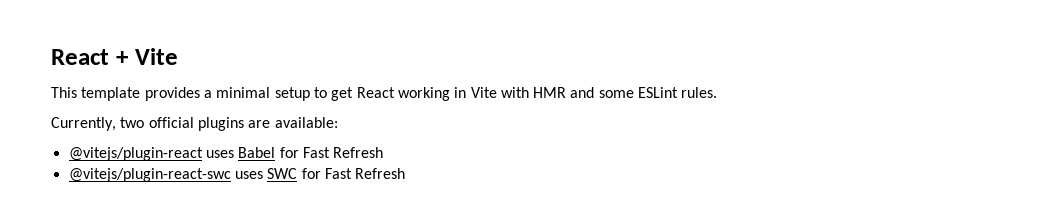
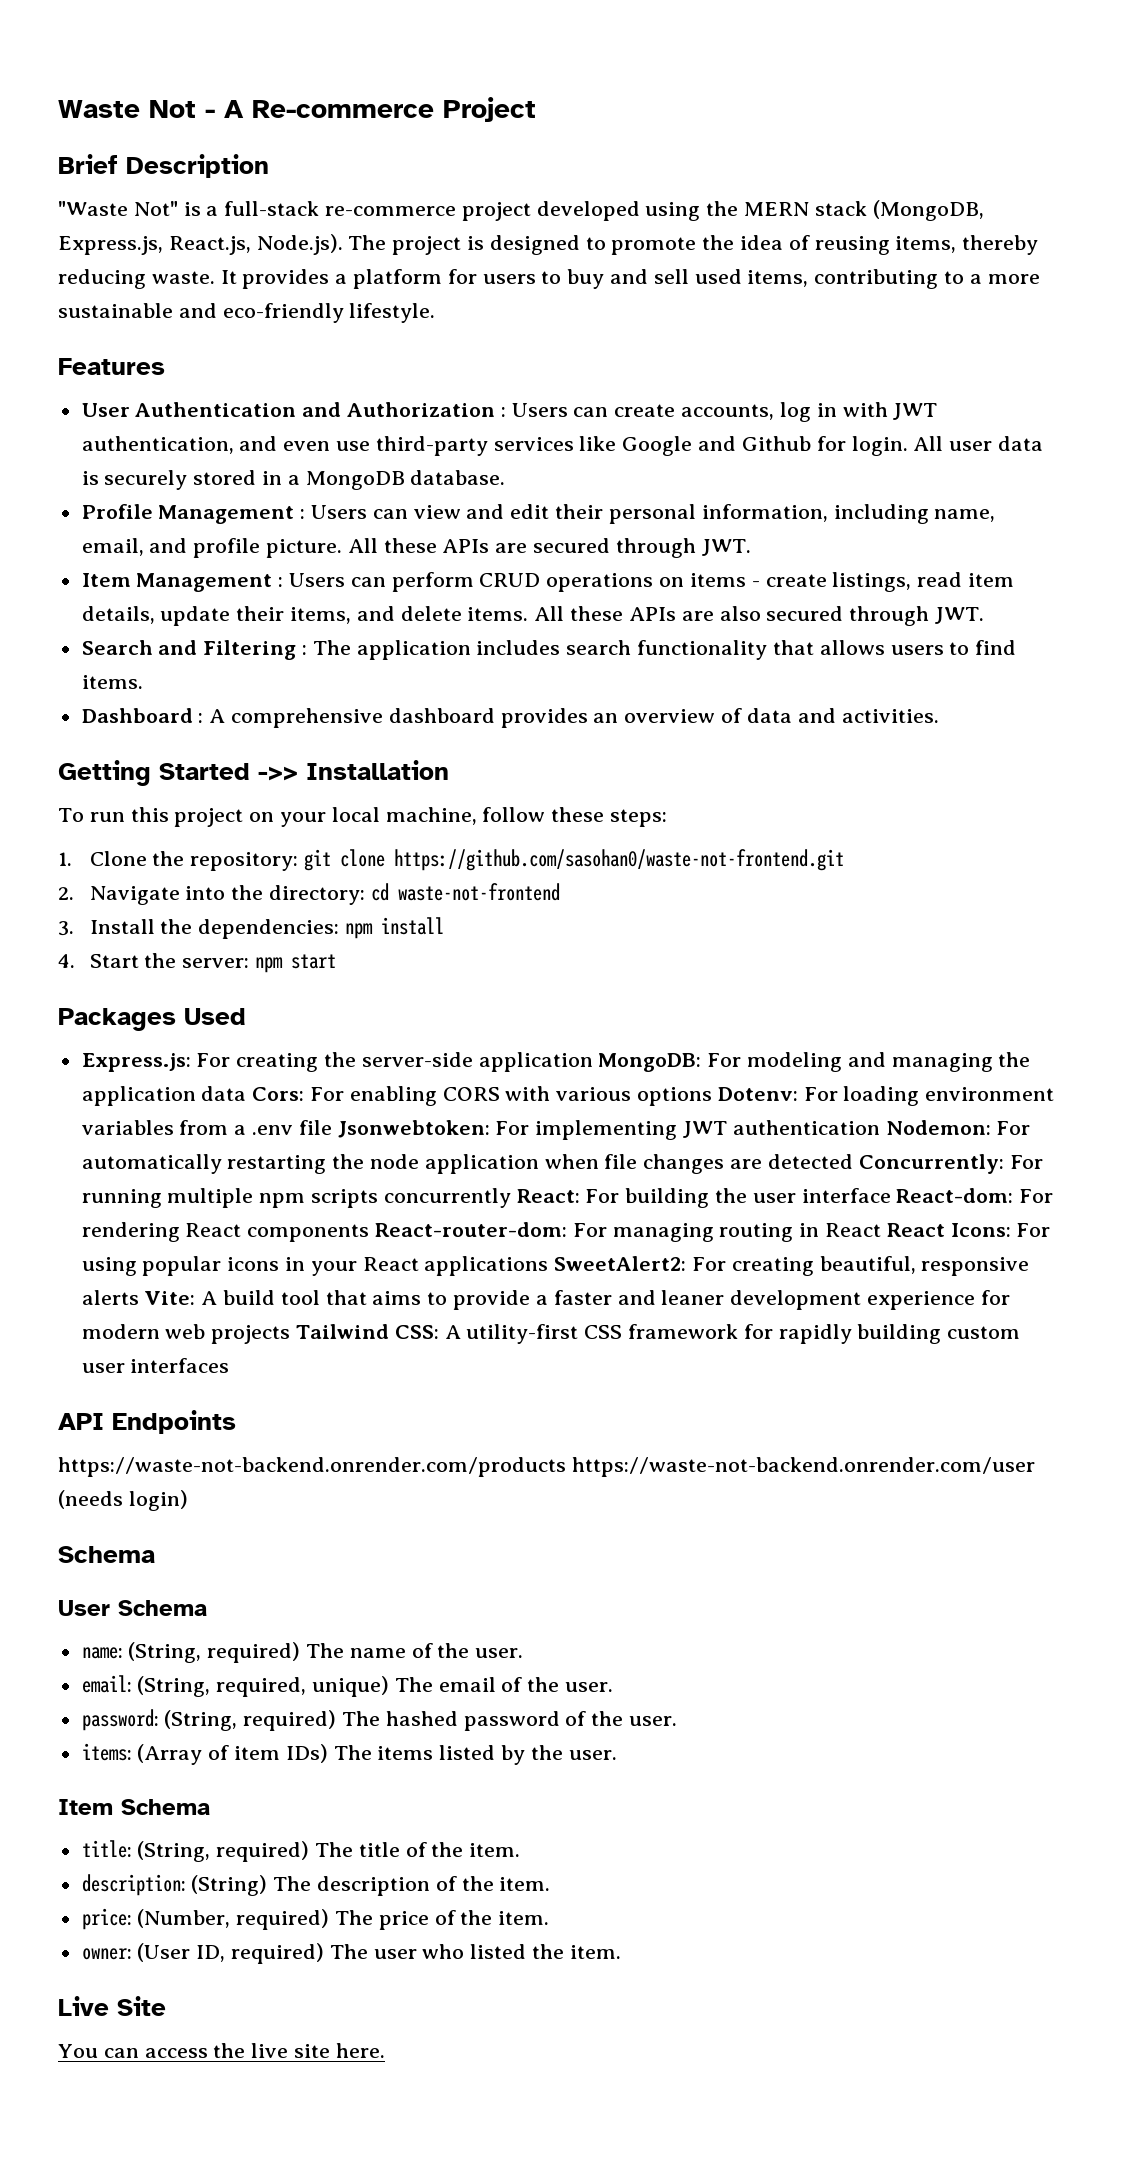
- React + Vite
- This template provides a minimal setup to get React working in Vite with HMR and some ESLint rules.
- Currently, two official plugins are available:
- @vitejs/plugin-react uses Babel for Fast Refresh
- @vitejs/plugin-react-swc uses SWC for Fast Refresh
+ Waste Not - A Re-commerce Project
+ Brief Description
+ "Waste Not" is a full-stack re-commerce project developed using the MERN stack (MongoDB, Express.js, React.js, Node.js). The project is designed to promote the idea of reusing items, thereby reducing waste. It provides a platform for users to buy and sell used items, contributing to a more sustainable and eco-friendly lifestyle.
+ Features
+ User Authentication and Authorization : Users can create accounts, log in with JWT authentication, and even use third-party services like Google and Github for login. All user data is securely stored in a MongoDB database.
+ Profile Management : Users can view and edit their personal information, including name, email, and profile picture. All these APIs are secured through JWT.
+ Item Management : Users can perform CRUD operations on items - create listings, read item details, update their items, and delete items. All these APIs are also secured through JWT.
+ Search and Filtering : The application includes search functionality that allows users to find items.
+ Dashboard : A comprehensive dashboard provides an overview of data and activities.
+ Getting Started ->> Installation
+ To run this project on your local machine, follow these steps:
+ 1. Clone the repository: git clone https://github.com/sasohan0/waste-not-frontend.git
+ 2. Navigate into the directory: cd waste-not-frontend
+ 3. Install the dependencies: npm install
+ 4. Start the server: npm start
+ Packages Used
+ Express.js: For creating the server-side application MongoDB: For modeling and managing the application data Cors: For enabling CORS with various options Dotenv: For loading environment variables from a .env file Jsonwebtoken: For implementing JWT authentication Nodemon: For automatically restarting the node application when file changes are detected Concurrently: For running multiple npm scripts concurrently React: For building the user interface React-dom: For rendering React components React-router-dom: For managing routing in React React Icons: For using popular icons in your React applications SweetAlert2: For creating beautiful, responsive alerts Vite: A build tool that aims to provide a faster and leaner development experience for modern web projects Tailwind CSS: A utility-first CSS framework for rapidly building custom user interfaces
+ API Endpoints
+ https://waste-not-backend.onrender.com/products https://waste-not-backend.onrender.com/user (needs login)
+ Schema
+ User Schema
+ name: (String, required) The name of the user.
+ email: (String, required, unique) The email of the user.
+ password: (String, required) The hashed password of the user.
+ items: (Array of item IDs) The items listed by the user.
+ Item Schema
+ title: (String, required) The title of the item.
+ description: (String) The description of the item.
+ price: (Number, required) The price of the item.
+ owner: (User ID, required) The user who listed the item.
+ Live Site
+ You can access the live site here.

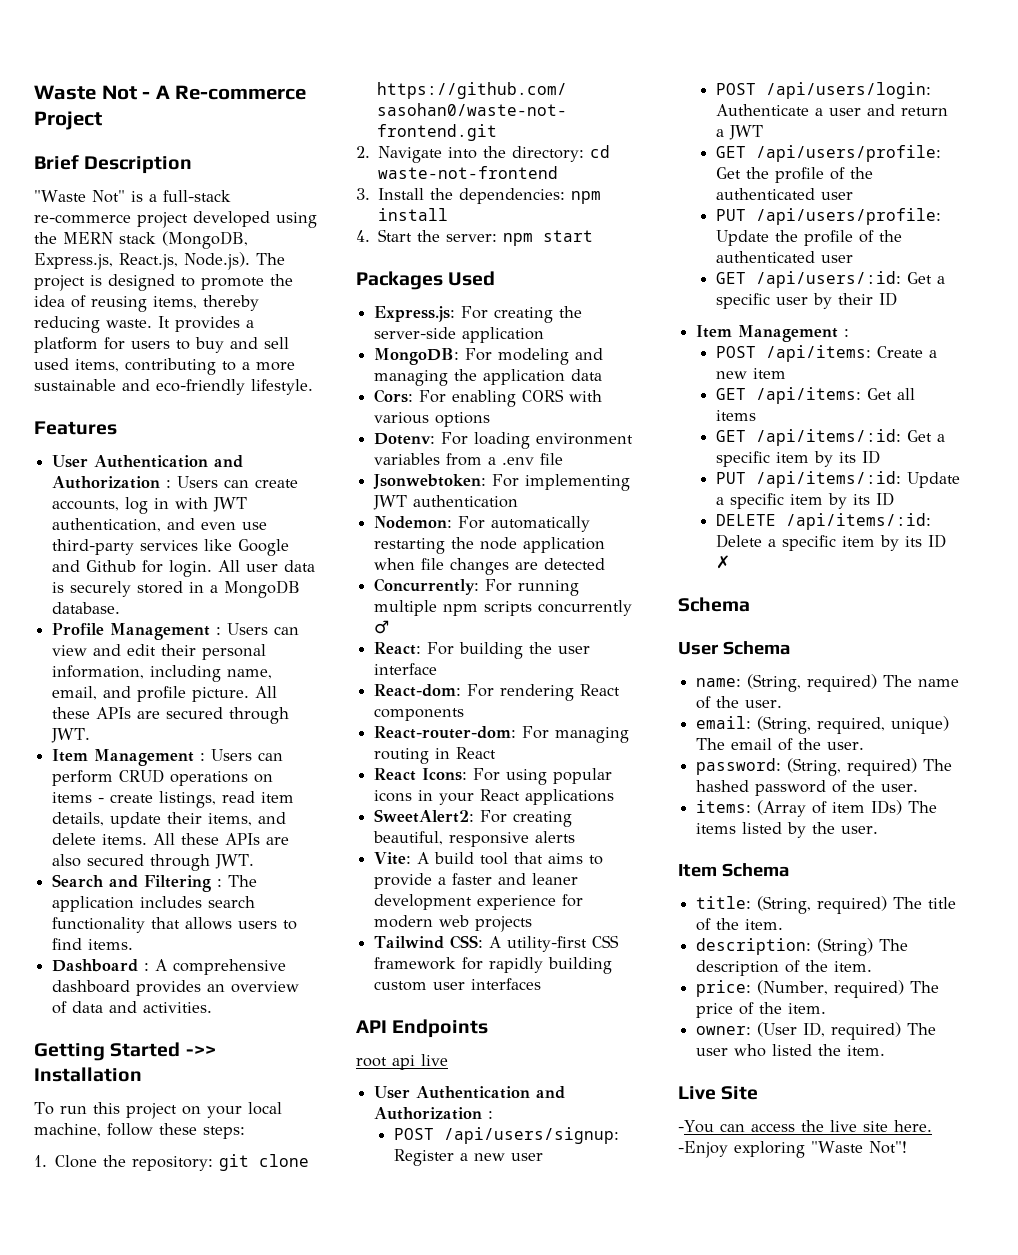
- For creating the server-side application MongoDB:
+ For creating the server-side application
+ MongoDB:
- For modeling and managing the application data Cors:
+ For modeling and managing the application data
+ Cors:
- For enabling CORS with various options Dotenv:
+ For enabling CORS with various options
+ Dotenv:
- For loading environment variables from a .env file Jsonwebtoken:
+ For loading environment variables from a .env file
+ Jsonwebtoken:
- For implementing JWT authentication Nodemon:
+ For implementing JWT authentication
+ Nodemon:
- For automatically restarting the node application when file changes are detected Concurrently:
+ For automatically restarting the node application when file changes are detected
+ Concurrently:
- For running multiple npm scripts concurrently React:
+ For running multiple npm scripts concurrently ♂
+ React:
- For building the user interface React-dom:
+ For building the user interface
+ React-dom:
- For rendering React components React-router-dom:
+ For rendering React components
+ React-router-dom:
- For managing routing in React React Icons:
+ For managing routing in React
+ React Icons:
- For using popular icons in your React applications SweetAlert2:
+ For using popular icons in your React applications
+ SweetAlert2:
- For creating beautiful, responsive alerts Vite:
+ For creating beautiful, responsive alerts
+ Vite:
- A build tool that aims to provide a faster and leaner development experience for modern web projects Tailwind CSS:
+ A build tool that aims to provide a faster and leaner development experience for modern web projects
+ Tailwind CSS:
- https://waste-not-backend.onrender.com/products https://waste-not-backend.onrender.com/user (needs login)
+ root api live
+ User Authentication and Authorization :
+ POST /api/users/signup: Register a new user
+ POST /api/users/login: Authenticate a user and return a JWT
+ GET /api/users/profile: Get the profile of the authenticated user
+ PUT /api/users/profile: Update the profile of the authenticated user
+ GET /api/users/:id: Get a specific user by their ID
+ Item Management :
+ POST /api/items: Create a new item
+ GET /api/items: Get all items
+ GET /api/items/:id: Get a specific item by its ID
+ PUT /api/items/:id: Update a specific item by its ID
+ DELETE /api/items/:id: Delete a specific item by its ID ✗
- You can access the live site here.
+ -You can access the live site here.
+ -Enjoy exploring "Waste Not"!

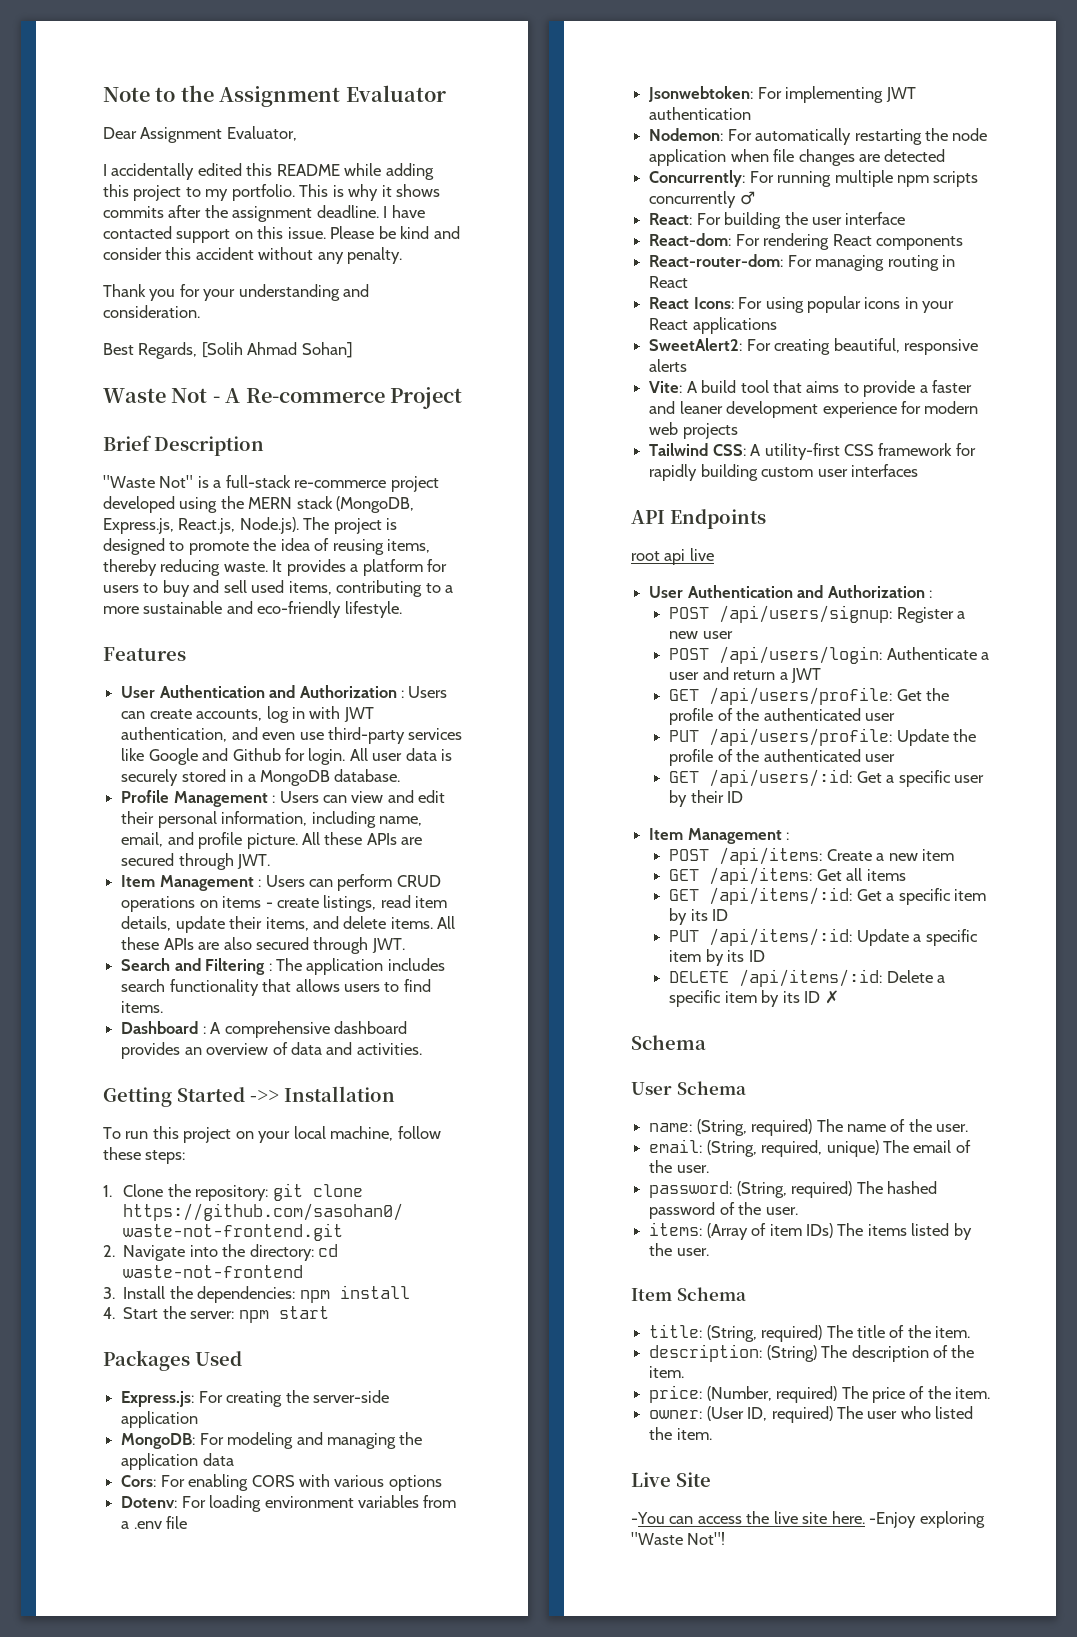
+ Note to the Assignment Evaluator
+ Dear Assignment Evaluator,
+ I accidentally edited this README while adding this project to my portfolio. This is why it shows commits after the assignment deadline. I have contacted support on this issue. Please be kind and consider this accident without any penalty.
+ Thank you for your understanding and consideration.
+ Best Regards, [Solih Ahmad Sohan]

